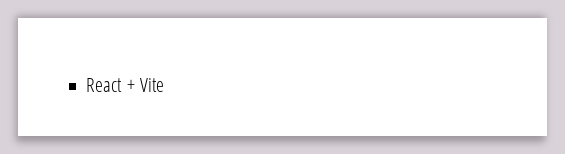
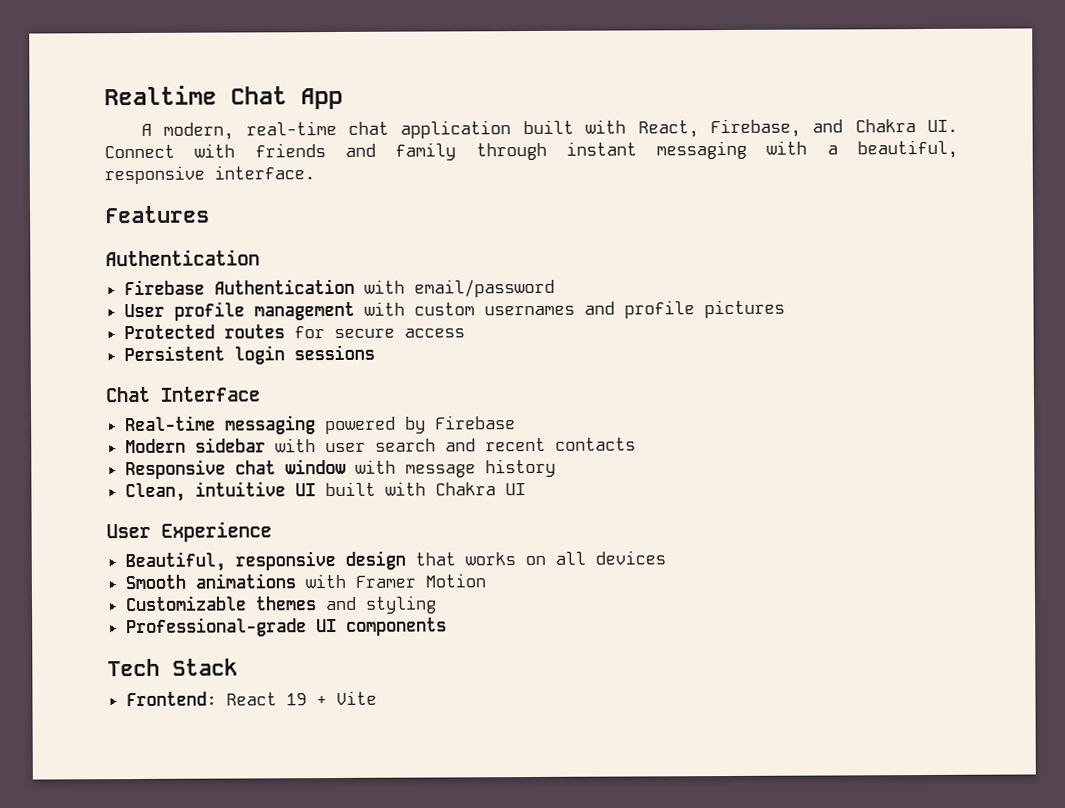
- React + Vite
+ Realtime Chat App
+ A modern, real-time chat application built with React, Firebase, and Chakra UI. Connect with friends and family through instant messaging with a beautiful, responsive interface.
+ Features
+ Authentication
+ Firebase Authentication with email/password
+ User profile management with custom usernames and profile pictures
+ Protected routes for secure access
+ Persistent login sessions
+ Chat Interface
+ Real-time messaging powered by Firebase
+ Modern sidebar with user search and recent contacts
+ Responsive chat window with message history
+ Clean, intuitive UI built with Chakra UI
+ User Experience
+ Beautiful, responsive design that works on all devices
+ Smooth animations with Framer Motion
+ Customizable themes and styling
+ Professional-grade UI components
+ Tech Stack
+ Frontend: React 19 + Vite

